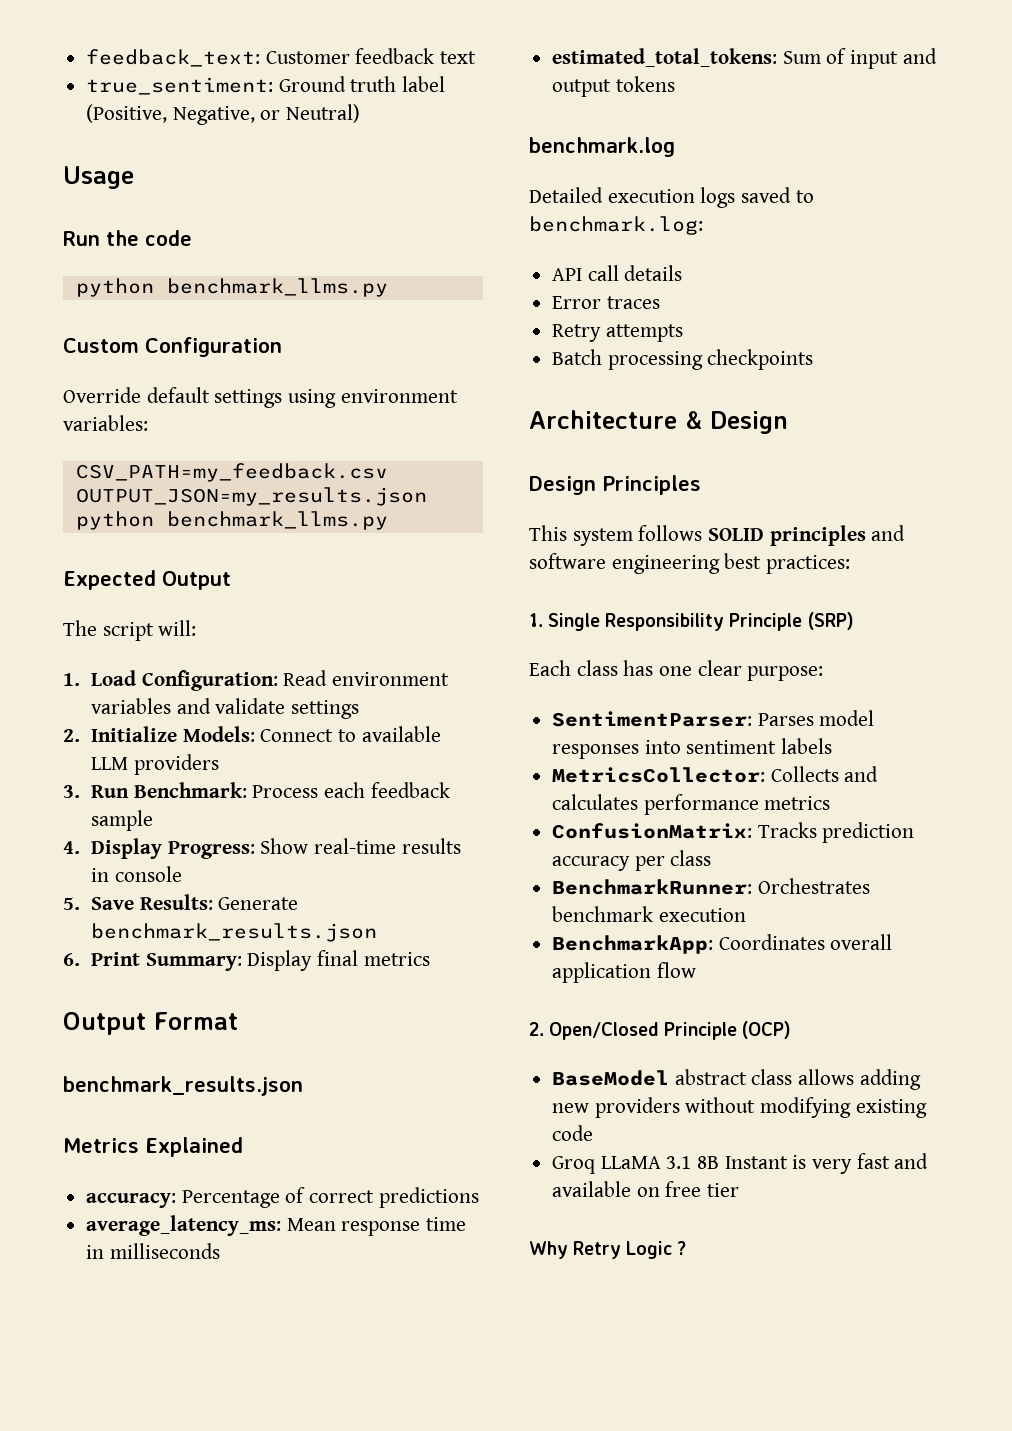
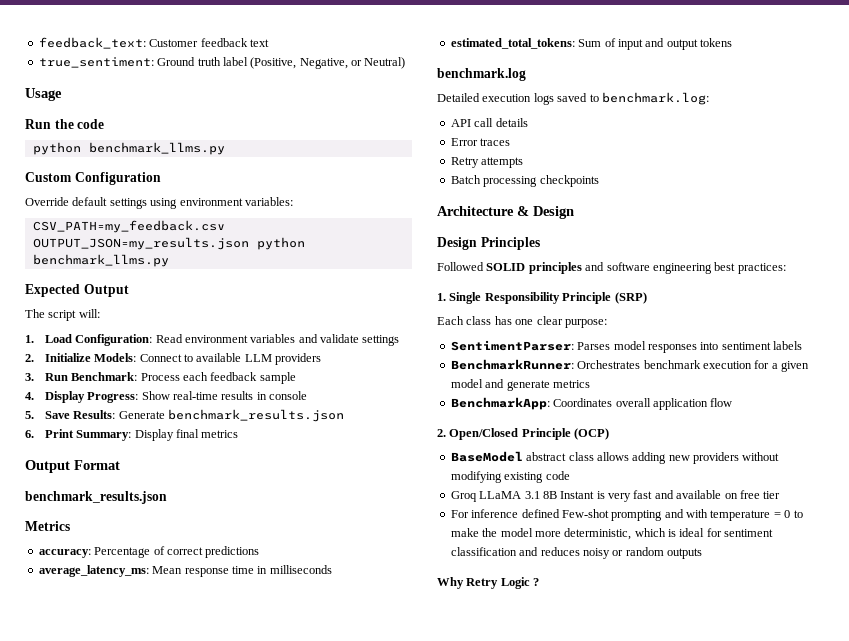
- Metrics Explained
+ Metrics
- This system follows SOLID principles and software engineering best practices:
+ Followed SOLID principles and software engineering best practices:
- MetricsCollector: Collects and calculates performance metrics
- ConfusionMatrix: Tracks prediction accuracy per class
- BenchmarkRunner: Orchestrates benchmark execution
+ BenchmarkRunner: Orchestrates benchmark execution for a given model and generate metrics
+ For inference defined Few-shot prompting and with temperature = 0 to make the model more deterministic, which is ideal for sentiment classification and reduces noisy or random outputs

